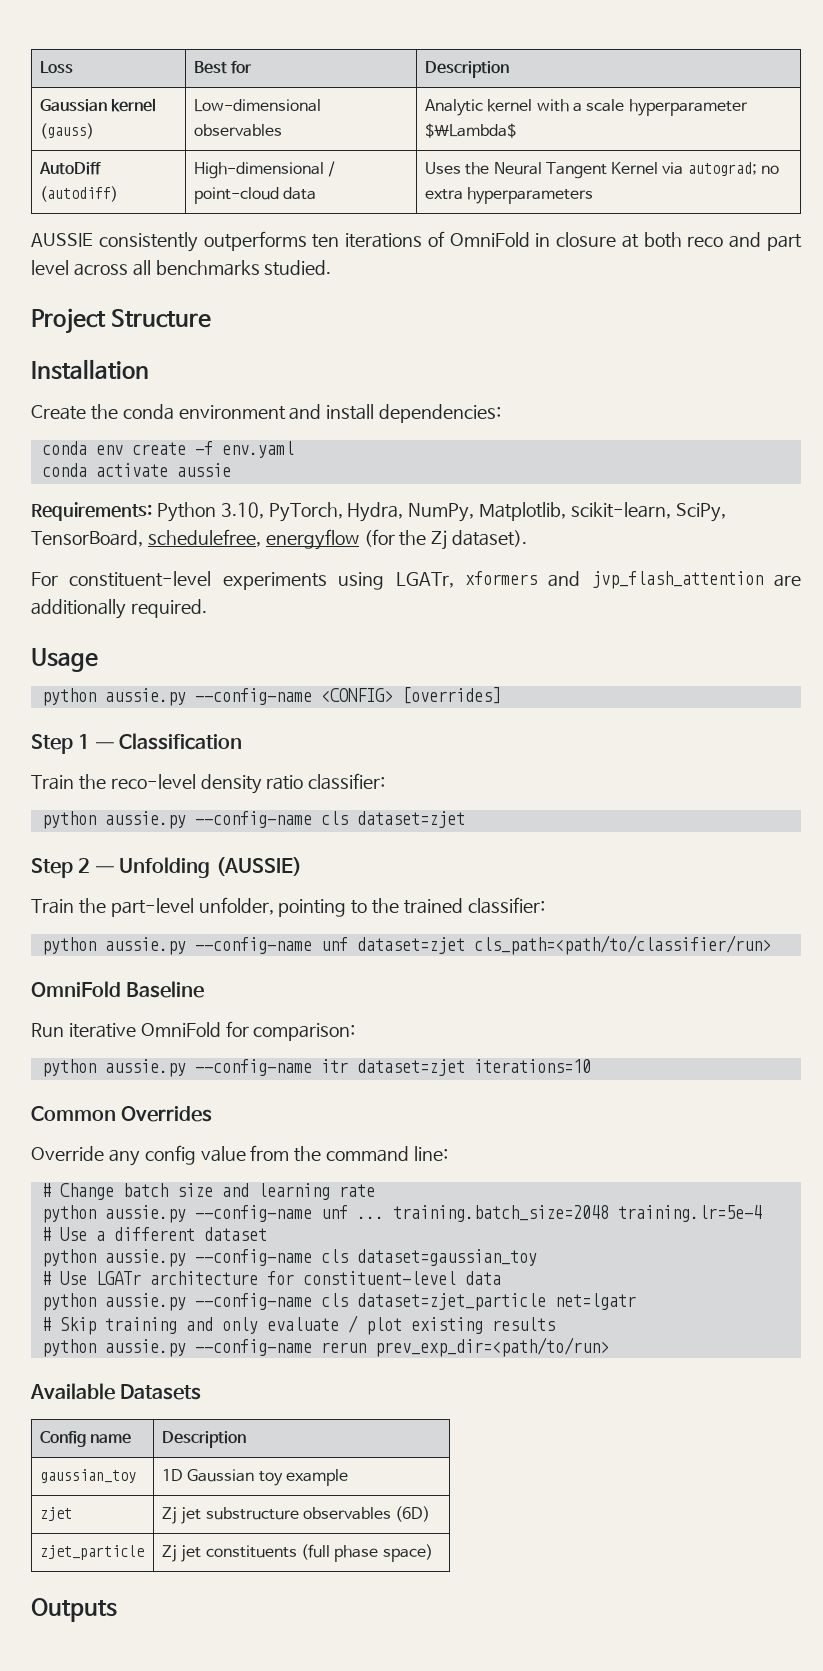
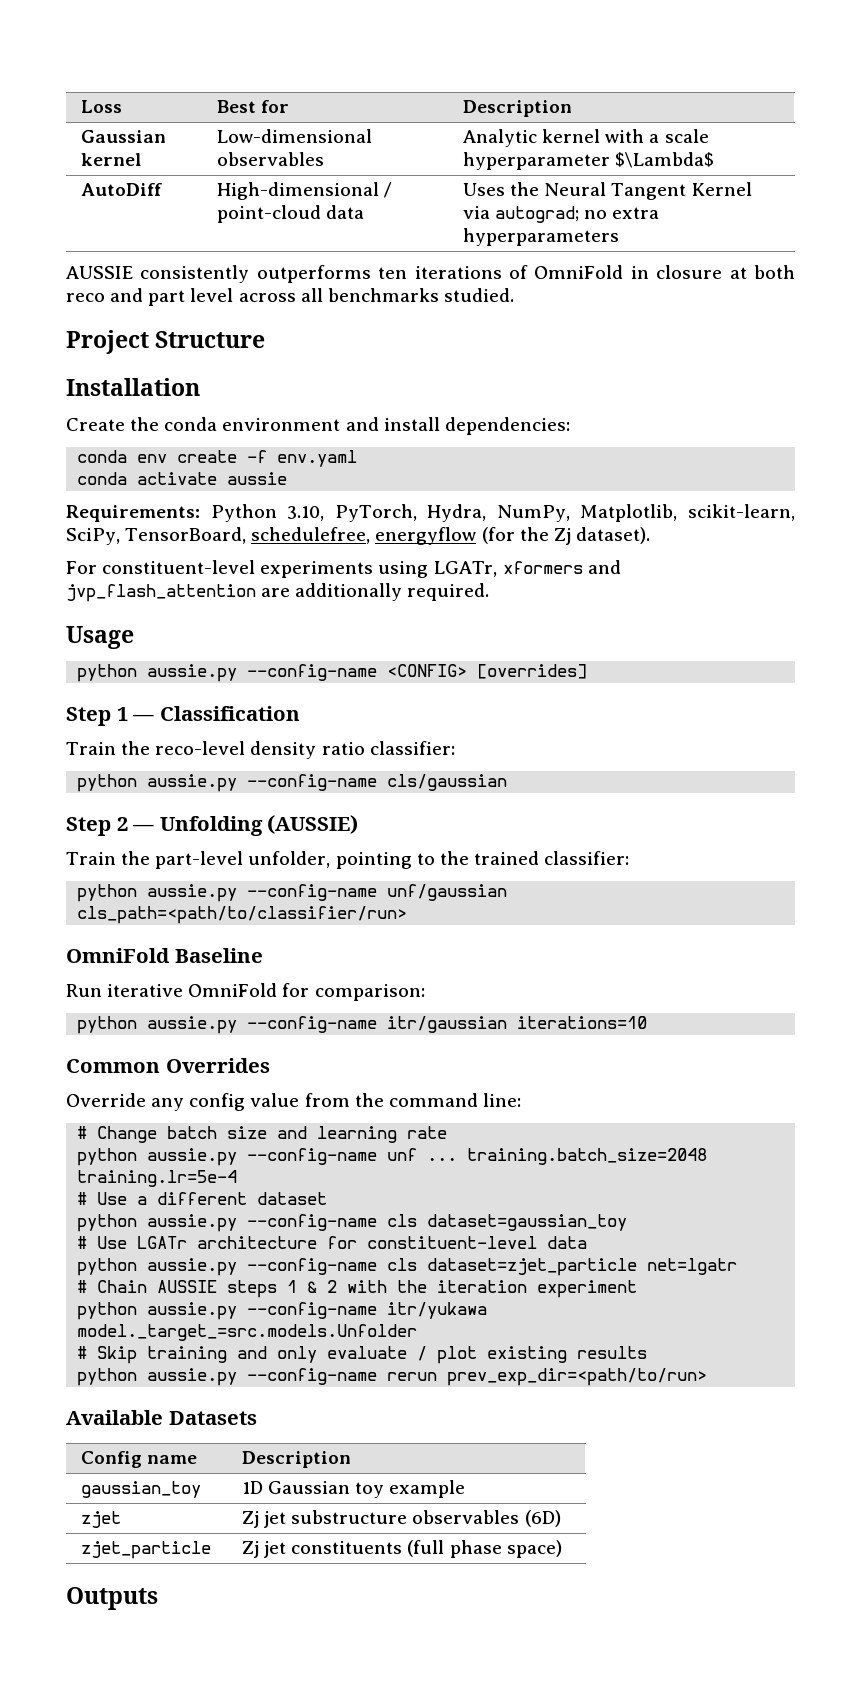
- Gaussian kernel (gauss) | Low-dimensional observables | Analytic kernel with a scale hyperparameter $\Lambda$
+ Gaussian kernel | Low-dimensional observables | Analytic kernel with a scale hyperparameter $\Lambda$
- AutoDiff (autodiff) | High-dimensional / point-cloud data | Uses the Neural Tangent Kernel via autograd; no extra hyperparameters
+ AutoDiff | High-dimensional / point-cloud data | Uses the Neural Tangent Kernel via autograd; no extra hyperparameters
- python aussie.py --config-name cls dataset=zjet
+ python aussie.py --config-name cls/gaussian
- python aussie.py --config-name unf dataset=zjet cls_path=<path/to/classifier/run>
+ python aussie.py --config-name unf/gaussian cls_path=<path/to/classifier/run>
- python aussie.py --config-name itr dataset=zjet iterations=10
+ python aussie.py --config-name itr/gaussian iterations=10
+ # Chain AUSSIE steps 1 & 2 with the iteration experiment
+ python aussie.py --config-name itr/yukawa model._target_=src.models.Unfolder

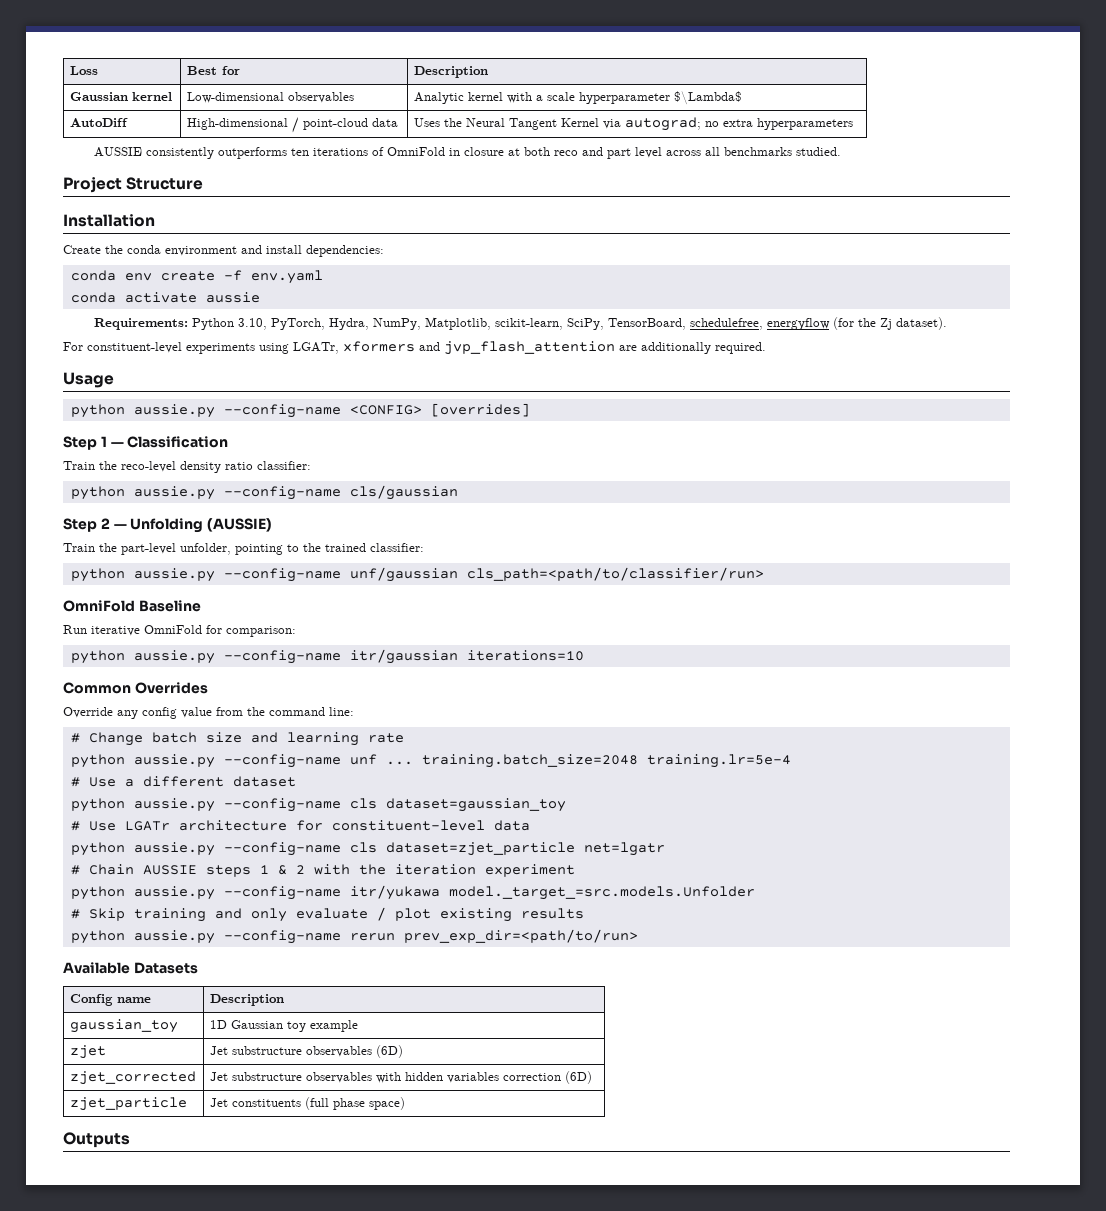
- zjet | Zj jet substructure observables (6D)
+ zjet | Jet substructure observables (6D)
+ zjet_corrected | Jet substructure observables with hidden variables correction (6D)
- zjet_particle | Zj jet constituents (full phase space)
+ zjet_particle | Jet constituents (full phase space)

